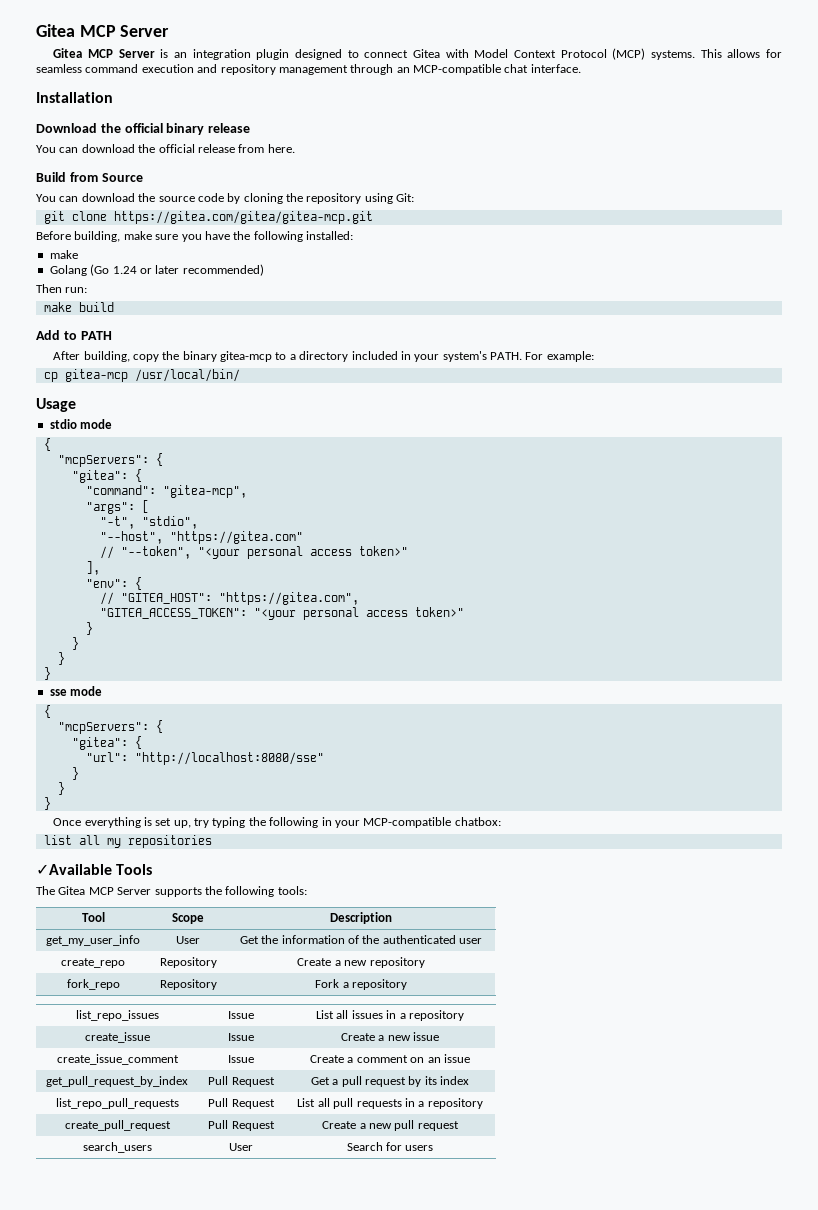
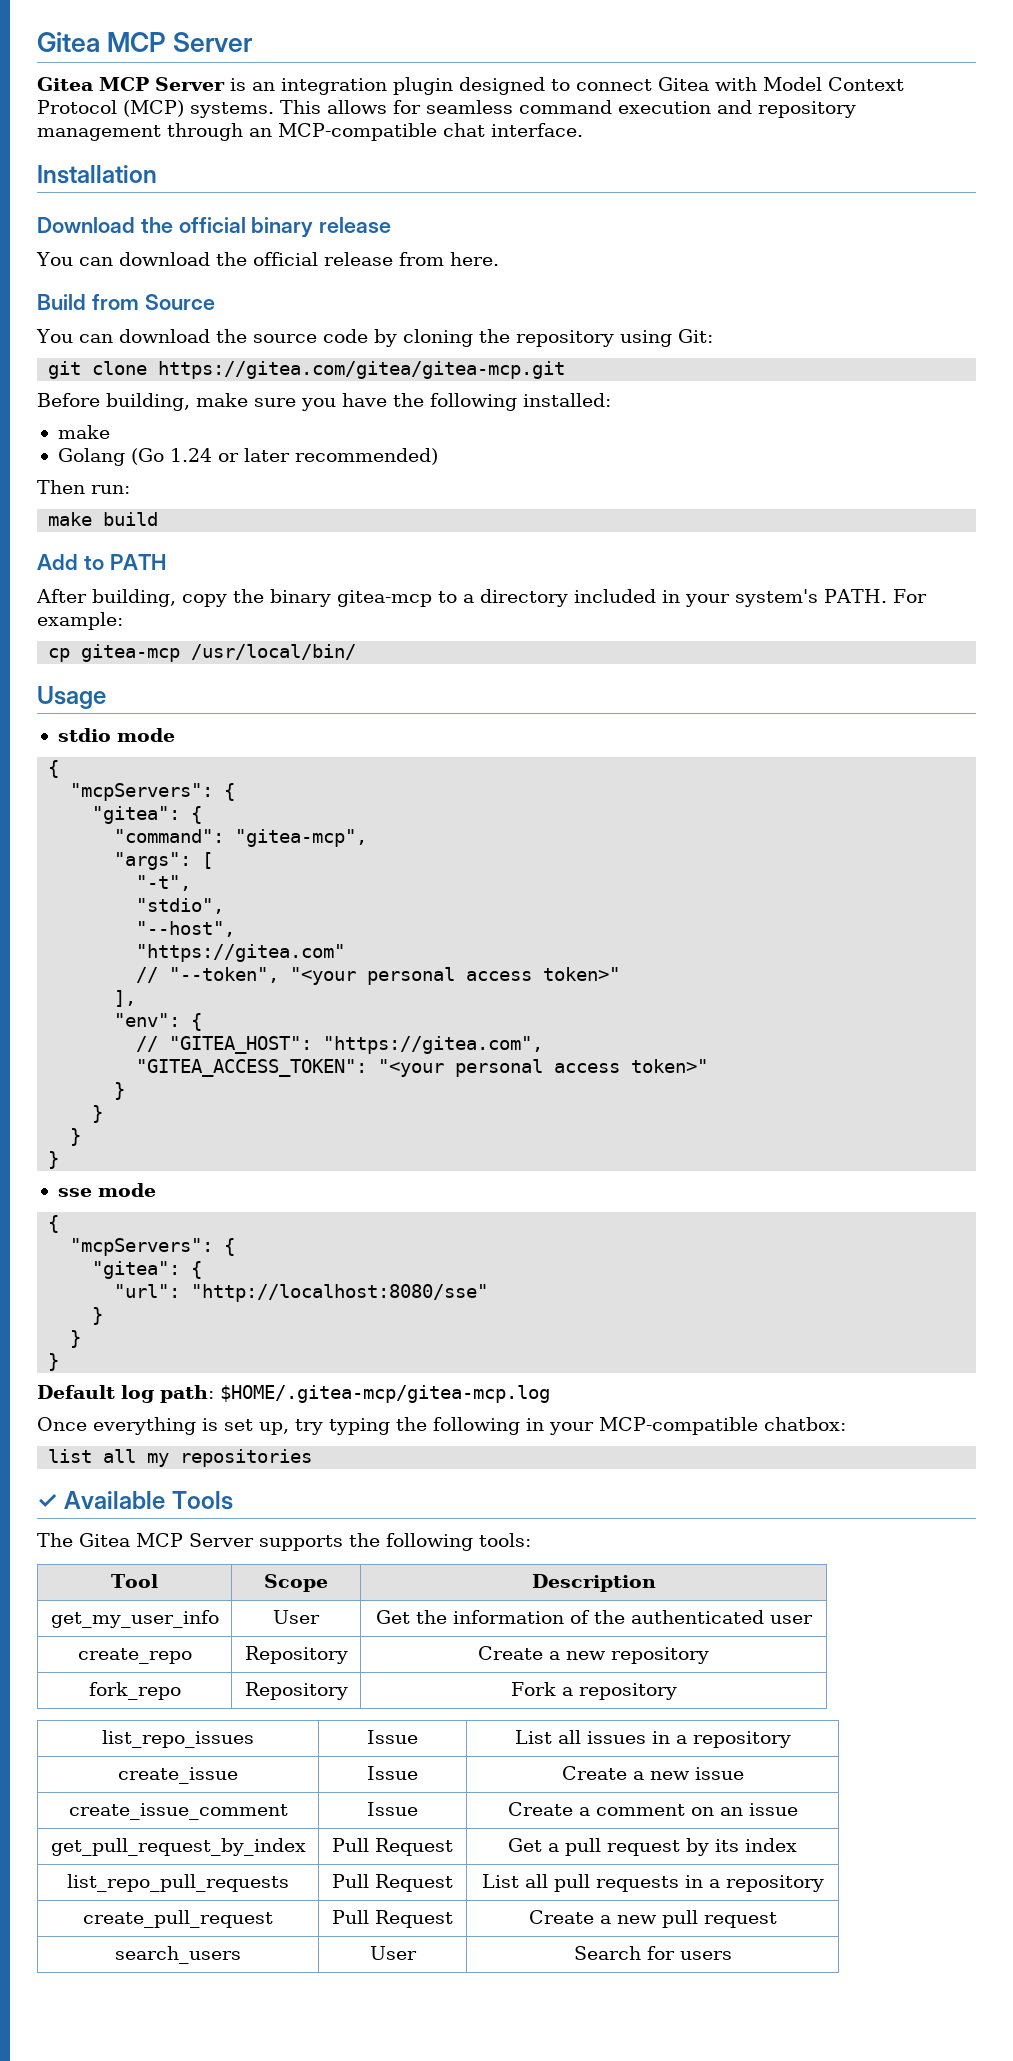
- "-t", "stdio",
+ "-t",
+ "stdio",
- "--host", "https://gitea.com"
+ "--host",
+ "https://gitea.com"
+ Default log path: $HOME/.gitea-mcp/gitea-mcp.log
- ✓Available Tools
+ ✓ Available Tools

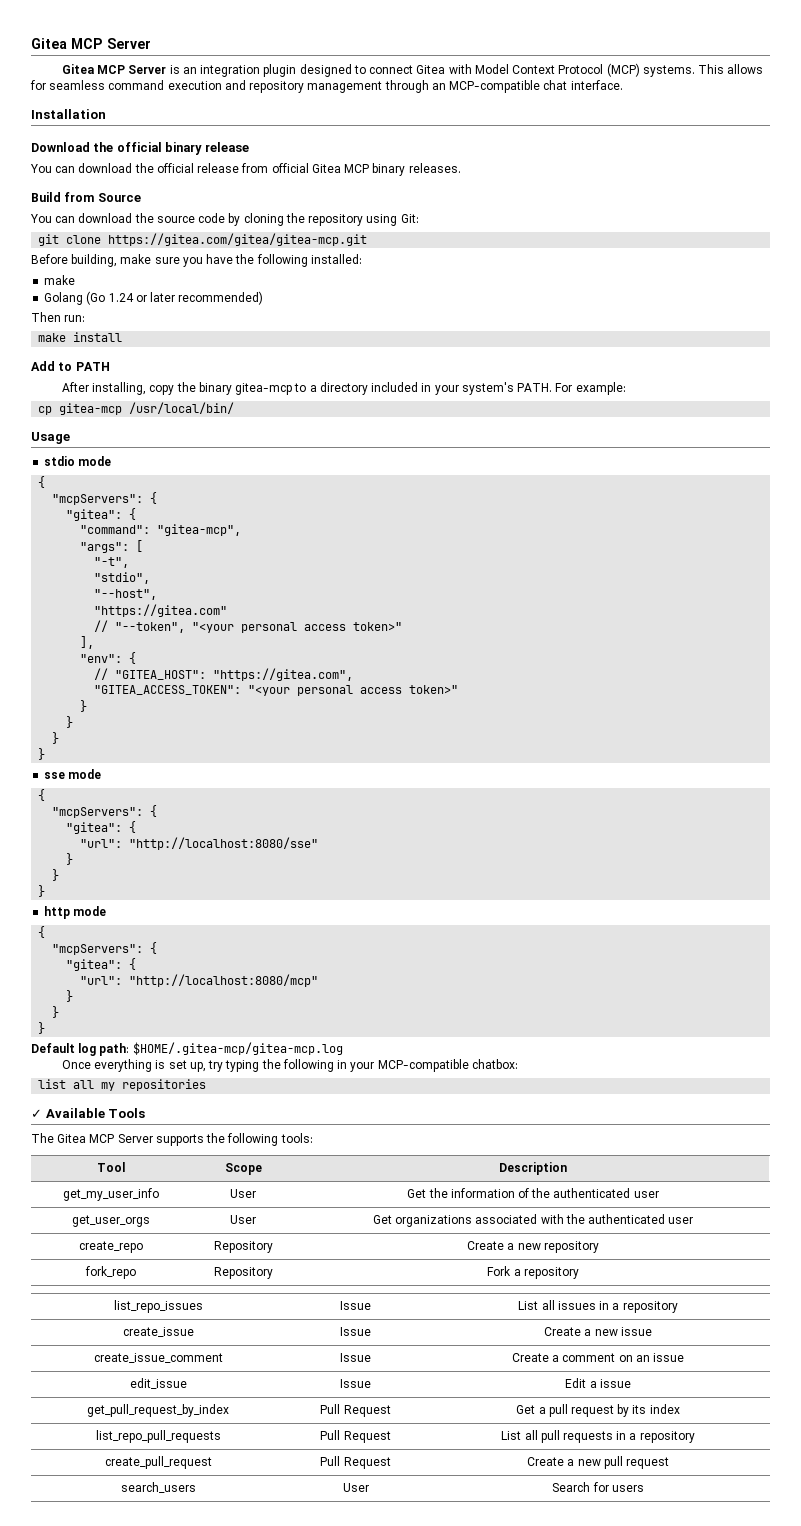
- You can download the official release from here.
+ You can download the official release from official Gitea MCP binary releases.
- make build
+ make install
- After building, copy the binary gitea-mcp to a directory included in your system's PATH.
+ After installing, copy the binary gitea-mcp to a directory included in your system's PATH.
+ http mode
+ {
+ "mcpServers": {
+ "gitea": {
+ "url": "http://localhost:8080/mcp"
+ }
+ }
+ }
+ get_user_orgs | User | Get organizations associated with the authenticated user
+ edit_issue | Issue | Edit a issue

